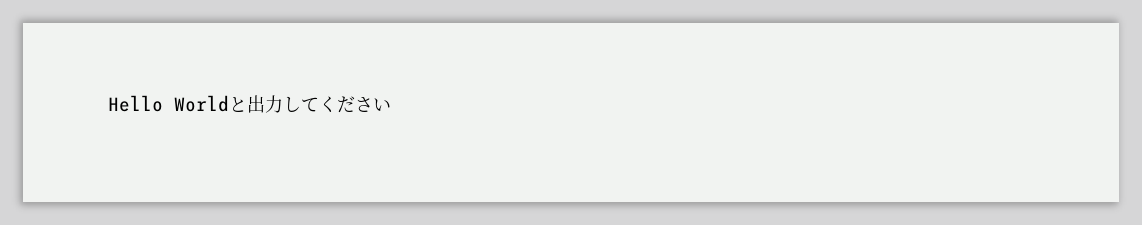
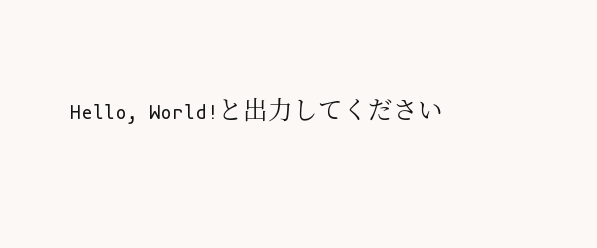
- Hello Worldと出力してください
+ Hello, World!と出力してください

